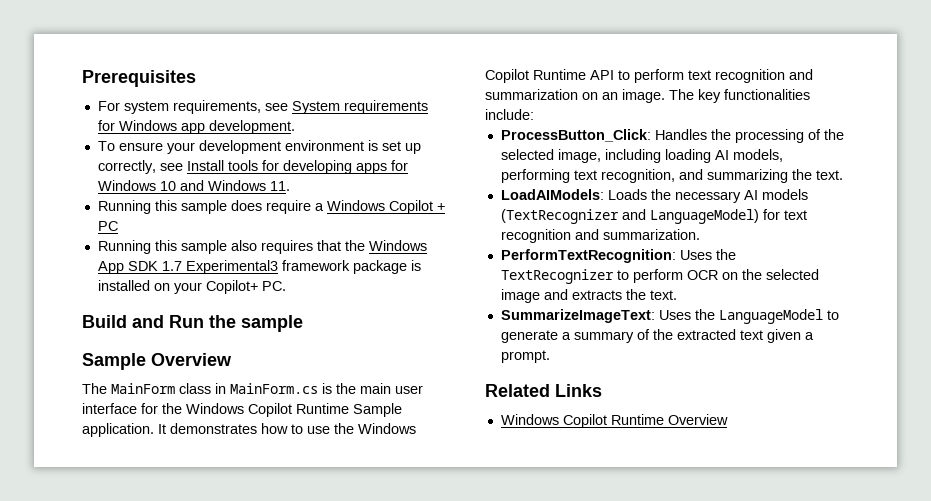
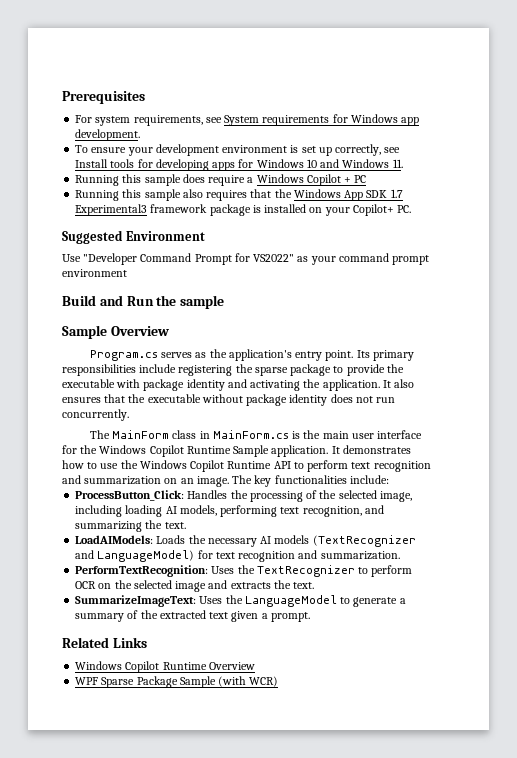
+ Suggested Environment
+ Use "Developer Command Prompt for VS2022" as your command prompt environment
+ Program.cs serves as the application's entry point. Its primary responsibilities include registering the sparse package to provide the executable with package identity and activating the application. It also ensures that the executable without package identity does not run concurrently.
+ WPF Sparse Package Sample (with WCR)

